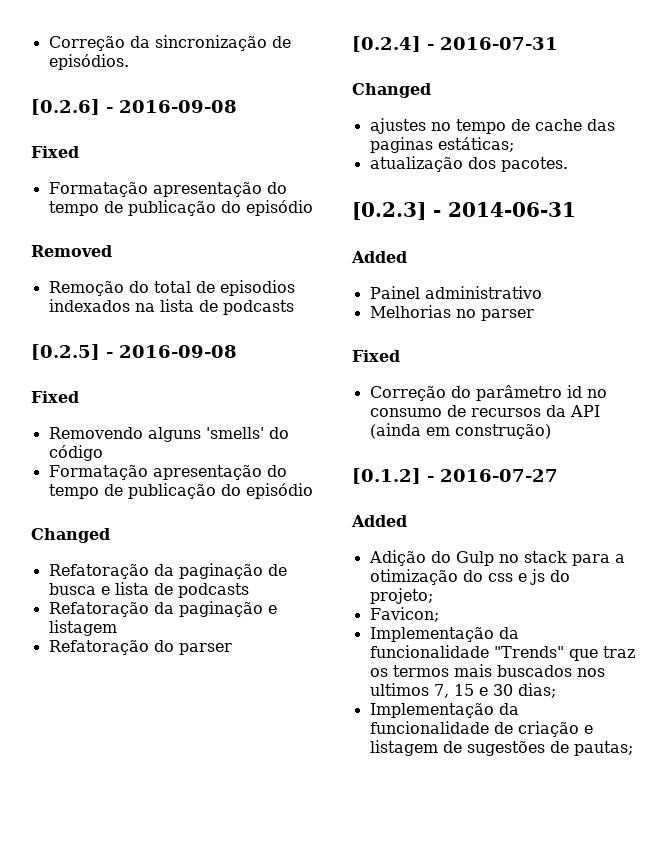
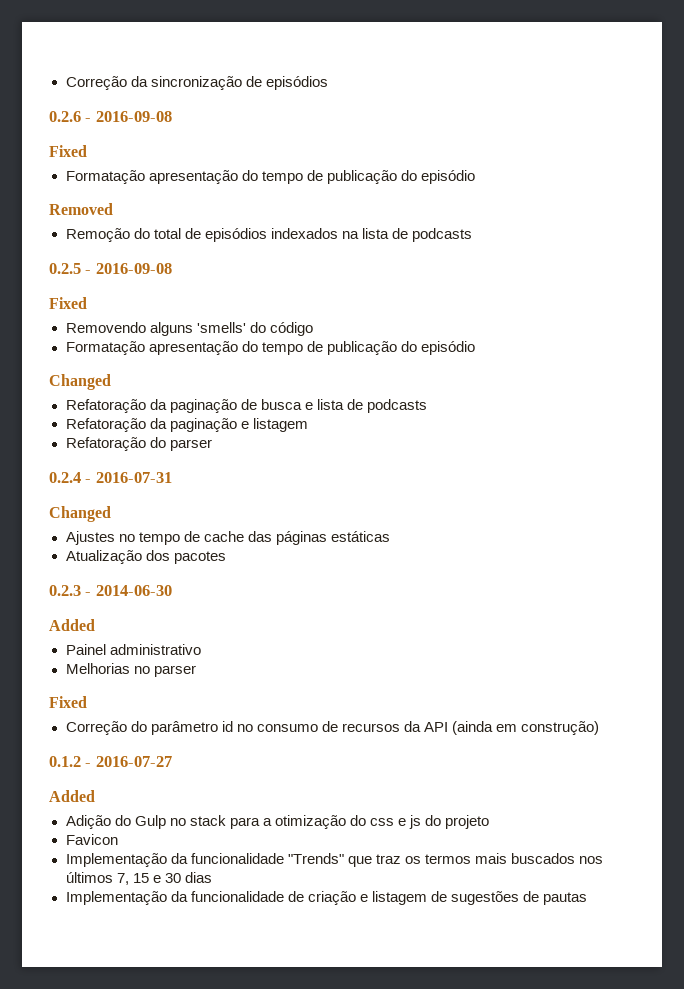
- Correção da sincronização de episódios.
- [0.2.6] - 2016-09-08
+ Correção da sincronização de episódios
+ 0.2.6 - 2016-09-08
- Remoção do total de episodios indexados na lista de podcasts
+ Remoção do total de episódios indexados na lista de podcasts
- [0.2.5] - 2016-09-08
+ 0.2.5 - 2016-09-08
- [0.2.4] - 2016-07-31
+ 0.2.4 - 2016-07-31
- ajustes no tempo de cache das paginas estáticas;
- atualização dos pacotes.
- [0.2.3] - 2014-06-31
+ Ajustes no tempo de cache das páginas estáticas
+ Atualização dos pacotes
+ 0.2.3 - 2014-06-30
- [0.1.2] - 2016-07-27
+ 0.1.2 - 2016-07-27
- Adição do Gulp no stack para a otimização do css e js do projeto;
- Favicon;
+ Adição do Gulp no stack para a otimização do css e js do projeto
+ Favicon
- Implementação da funcionalidade "Trends" que traz os termos mais buscados nos ultimos 7, 15 e 30 dias;
+ Implementação da funcionalidade "Trends" que traz os termos mais buscados nos últimos 7, 15 e 30 dias
- Implementação da funcionalidade de criação e listagem de sugestões de pautas;
+ Implementação da funcionalidade de criação e listagem de sugestões de pautas

